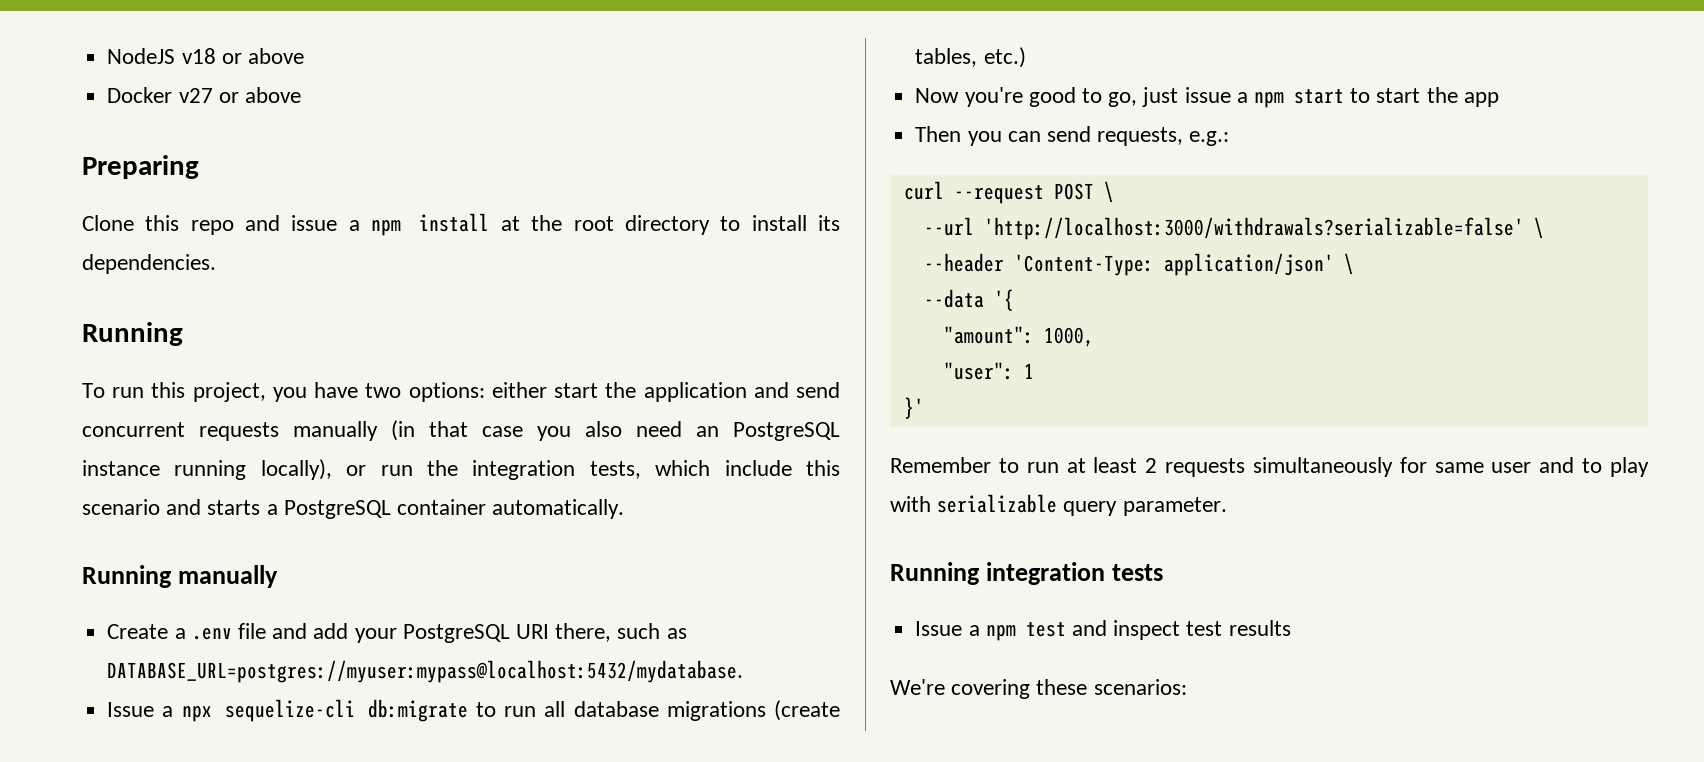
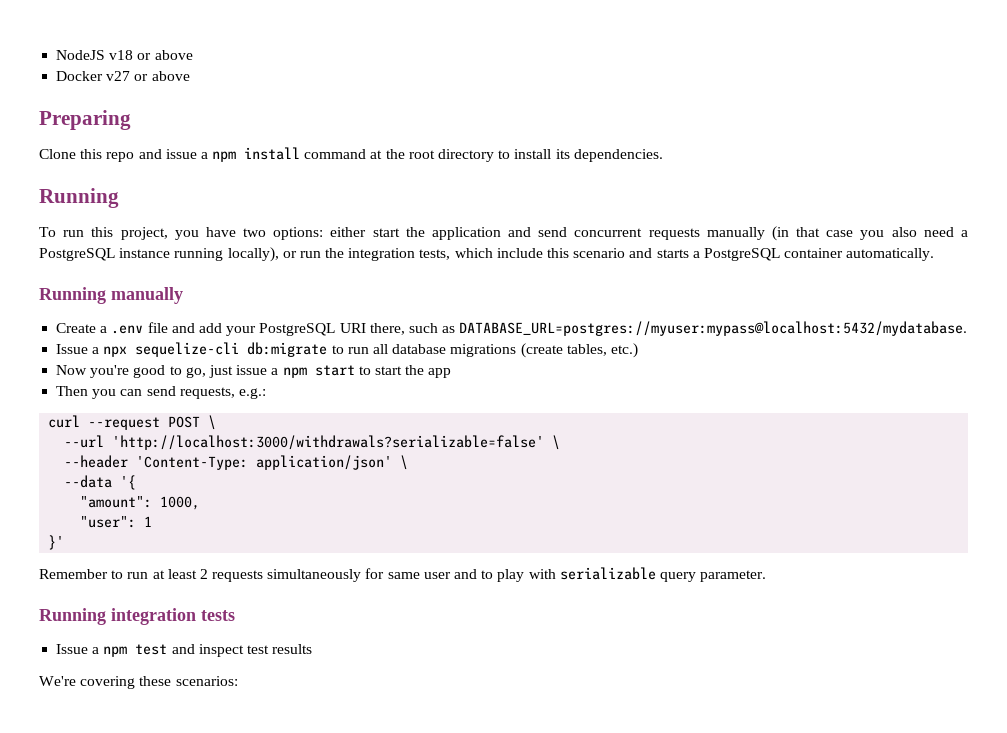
- Clone this repo and issue a npm install at the root directory to install its dependencies.
+ Clone this repo and issue a npm install command at the root directory to install its dependencies.
- To run this project, you have two options: either start the application and send concurrent requests manually (in that case you also need an PostgreSQL instance running locally), or run the integration tests, which include this scenario and starts a PostgreSQL container automatically.
+ To run this project, you have two options: either start the application and send concurrent requests manually (in that case you also need a PostgreSQL instance running locally), or run the integration tests, which include this scenario and starts a PostgreSQL container automatically.

